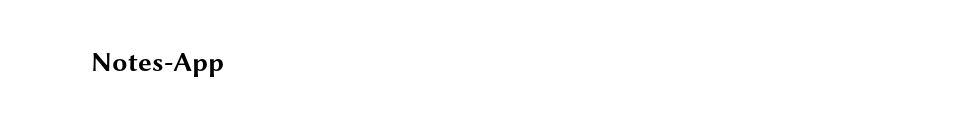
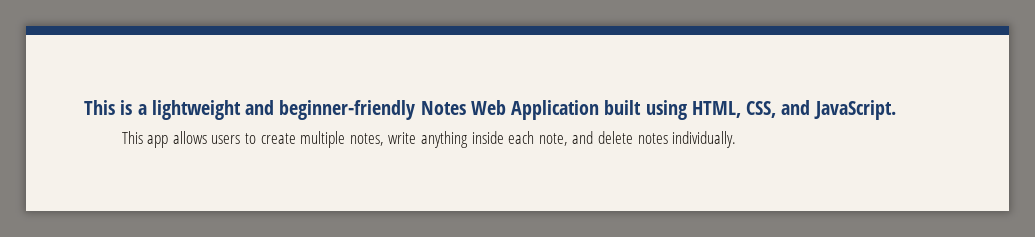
- Notes-App
+ This is a lightweight and beginner-friendly Notes Web Application built using HTML, CSS, and JavaScript.
+ This app allows users to create multiple notes, write anything inside each note, and delete notes individually.

